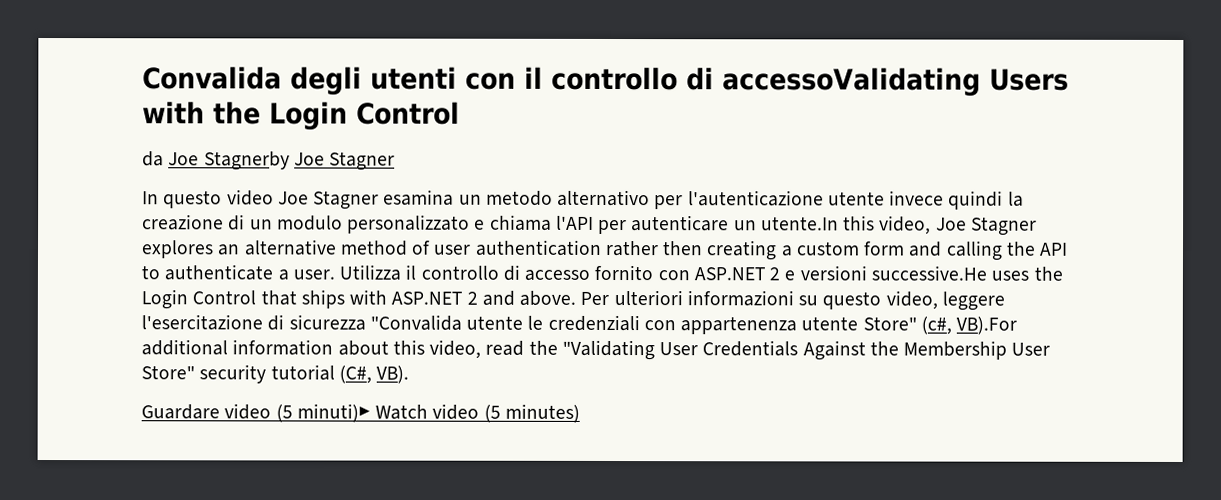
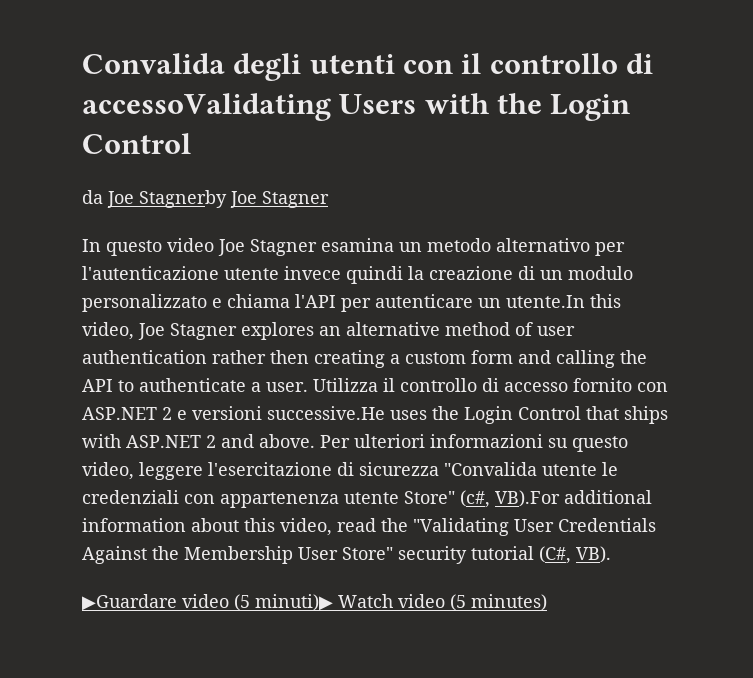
- Guardare video (5 minuti)▶ Watch video (5 minutes)
+ ▶Guardare video (5 minuti)▶ Watch video (5 minutes)

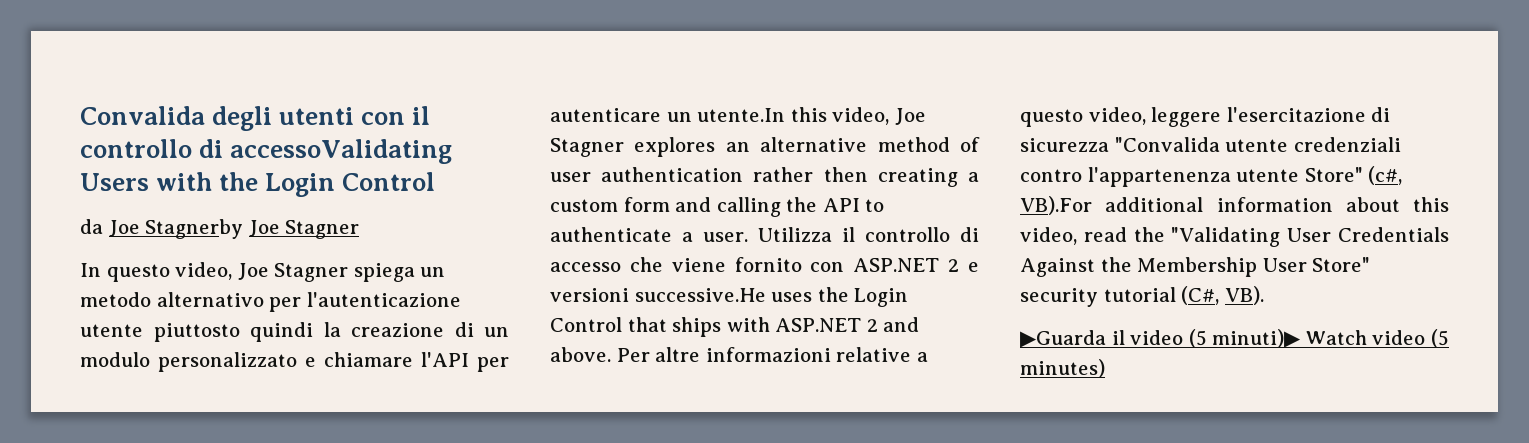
- In questo video Joe Stagner esamina un metodo alternativo per l'autenticazione utente invece quindi la creazione di un modulo personalizzato e chiama l'API per autenticare un utente.In this video, Joe Stagner explores an alternative method of user authentication rather then creating a custom form and calling the API to authenticate a user.
+ In questo video, Joe Stagner spiega un metodo alternativo per l'autenticazione utente piuttosto quindi la creazione di un modulo personalizzato e chiamare l'API per autenticare un utente.In this video, Joe Stagner explores an alternative method of user authentication rather then creating a custom form and calling the API to authenticate a user.
- Utilizza il controllo di accesso fornito con ASP.NET 2 e versioni successive.He uses the Login Control that ships with ASP.NET 2 and above.
+ Utilizza il controllo di accesso che viene fornito con ASP.NET 2 e versioni successive.He uses the Login Control that ships with ASP.NET 2 and above.
- Per ulteriori informazioni su questo video, leggere l'esercitazione di sicurezza "Convalida utente le credenziali con appartenenza utente Store" (c#, VB).For additional information about this video, read the "Validating User Credentials Against the Membership User Store" security tutorial (C#, VB).
+ Per altre informazioni relative a questo video, leggere l'esercitazione di sicurezza "Convalida utente credenziali contro l'appartenenza utente Store" (c#, VB).For additional information about this video, read the "Validating User Credentials Against the Membership User Store" security tutorial (C#, VB).
- ▶Guardare video (5 minuti)▶ Watch video (5 minutes)
+ ▶Guarda il video (5 minuti)▶ Watch video (5 minutes)

